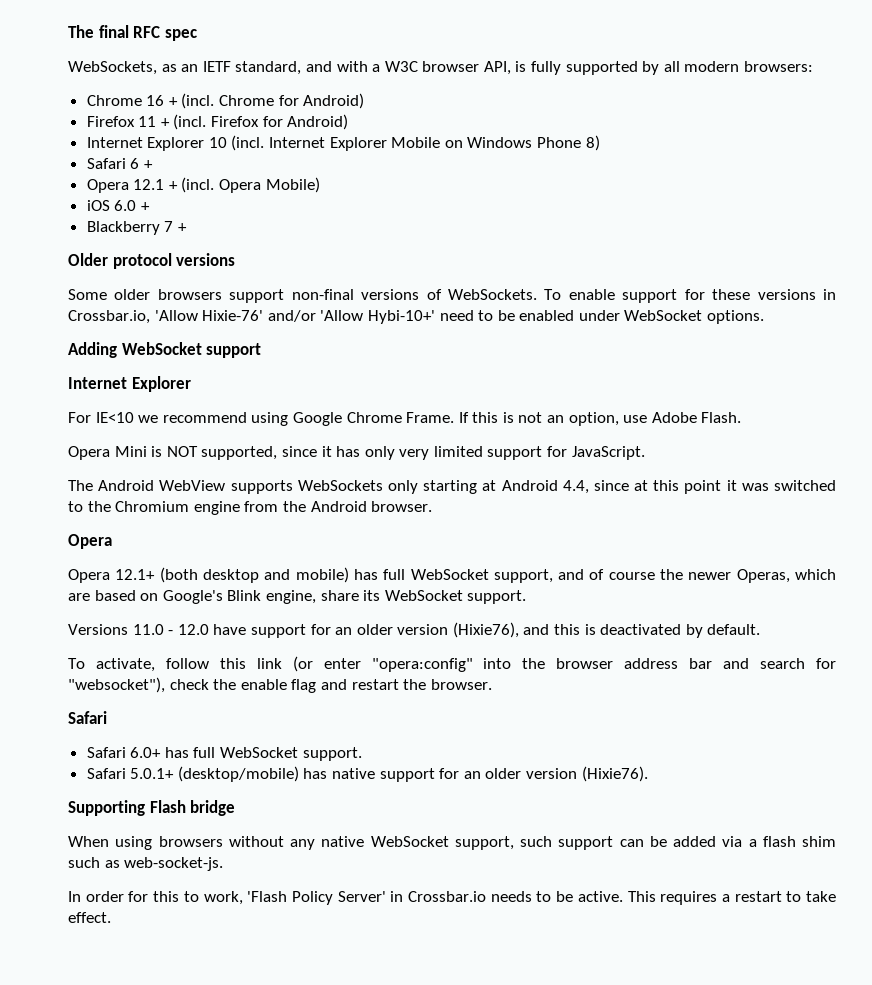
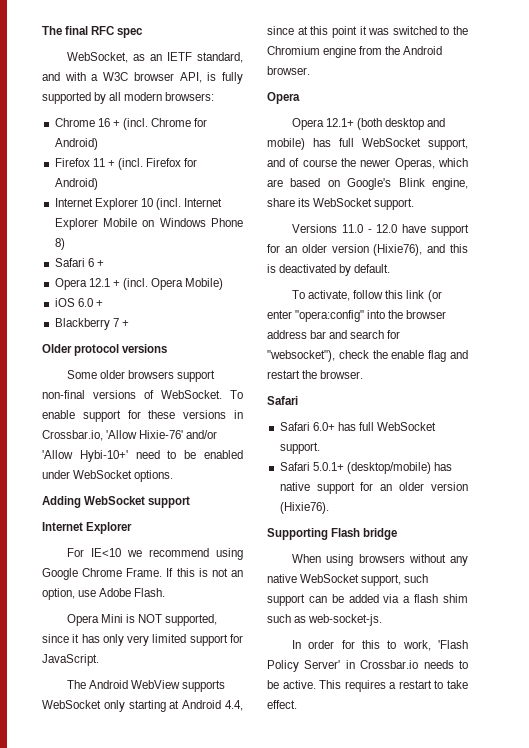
- WebSockets, as an IETF standard, and with a W3C browser API, is fully supported by all modern browsers:
+ WebSocket, as an IETF standard, and with a W3C browser API, is fully supported by all modern browsers:
- Some older browsers support non-final versions of WebSockets.
+ Some older browsers support non-final versions of WebSocket.
- The Android WebView supports WebSockets only starting at Android 4.4, since at this point it was switched to the Chromium engine from the Android browser.
+ The Android WebView supports WebSocket only starting at Android 4.4, since at this point it was switched to the Chromium engine from the Android browser.

